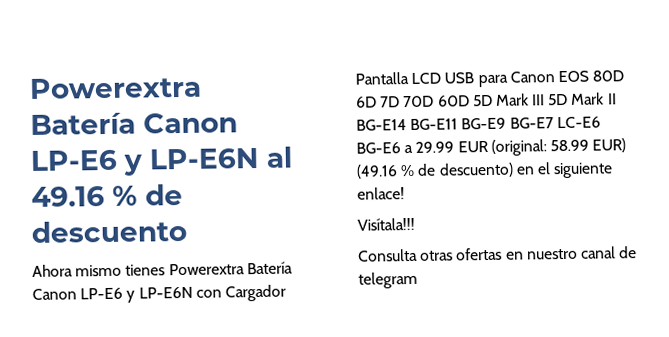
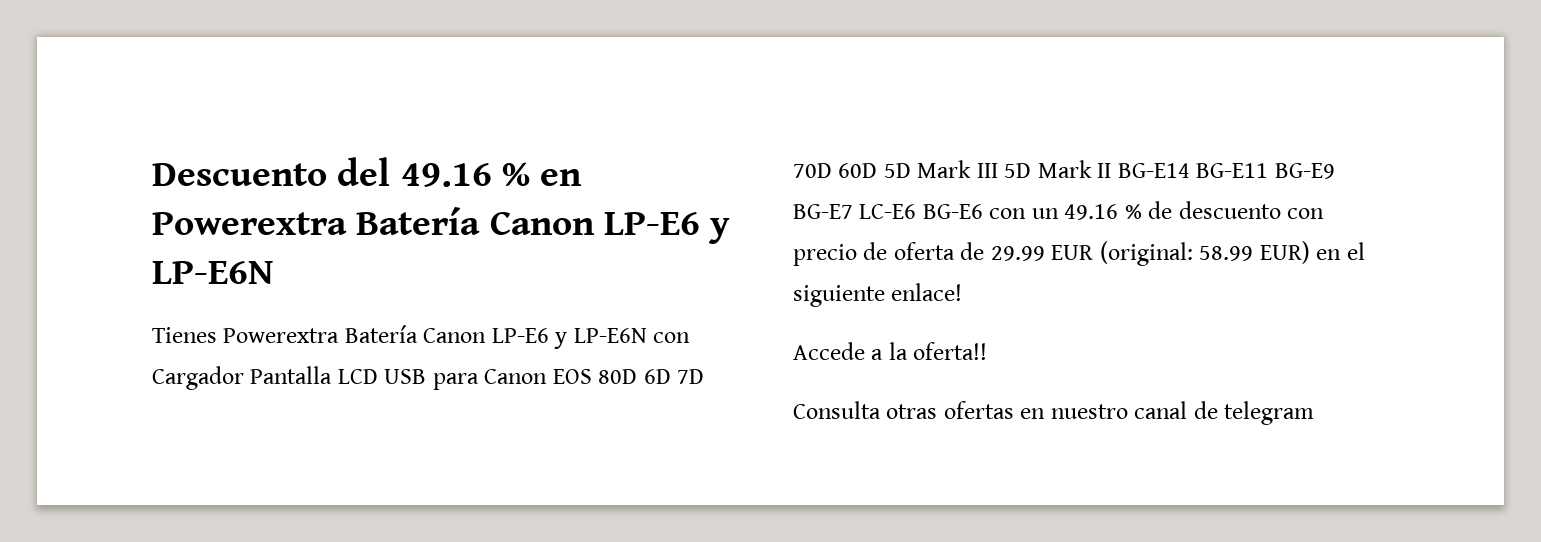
- Powerextra Batería Canon LP-E6 y LP-E6N al 49.16 % de descuento
- Ahora mismo tienes Powerextra Batería Canon LP-E6 y LP-E6N con Cargador Pantalla LCD USB para Canon EOS 80D 6D 7D 70D 60D 5D Mark III 5D Mark II BG-E14 BG-E11 BG-E9 BG-E7 LC-E6 BG-E6 a 29.99 EUR (original: 58.99 EUR) (49.16 % de descuento) en el siguiente enlace!
+ Descuento del 49.16 % en Powerextra Batería Canon LP-E6 y LP-E6N
+ Tienes Powerextra Batería Canon LP-E6 y LP-E6N con Cargador Pantalla LCD USB para Canon EOS 80D 6D 7D 70D 60D 5D Mark III 5D Mark II BG-E14 BG-E11 BG-E9 BG-E7 LC-E6 BG-E6 con un 49.16 % de descuento con precio de oferta de 29.99 EUR (original: 58.99 EUR) en el siguiente enlace!
- Visítala!!!
+ Accede a la oferta!!

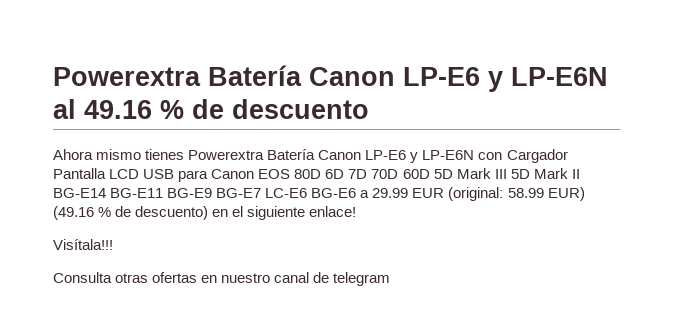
- Descuento del 49.16 % en Powerextra Batería Canon LP-E6 y LP-E6N
- Tienes Powerextra Batería Canon LP-E6 y LP-E6N con Cargador Pantalla LCD USB para Canon EOS 80D 6D 7D 70D 60D 5D Mark III 5D Mark II BG-E14 BG-E11 BG-E9 BG-E7 LC-E6 BG-E6 con un 49.16 % de descuento con precio de oferta de 29.99 EUR (original: 58.99 EUR) en el siguiente enlace!
+ Powerextra Batería Canon LP-E6 y LP-E6N al 49.16 % de descuento
+ Ahora mismo tienes Powerextra Batería Canon LP-E6 y LP-E6N con Cargador Pantalla LCD USB para Canon EOS 80D 6D 7D 70D 60D 5D Mark III 5D Mark II BG-E14 BG-E11 BG-E9 BG-E7 LC-E6 BG-E6 a 29.99 EUR (original: 58.99 EUR) (49.16 % de descuento) en el siguiente enlace!
- Accede a la oferta!!
+ Visítala!!!

